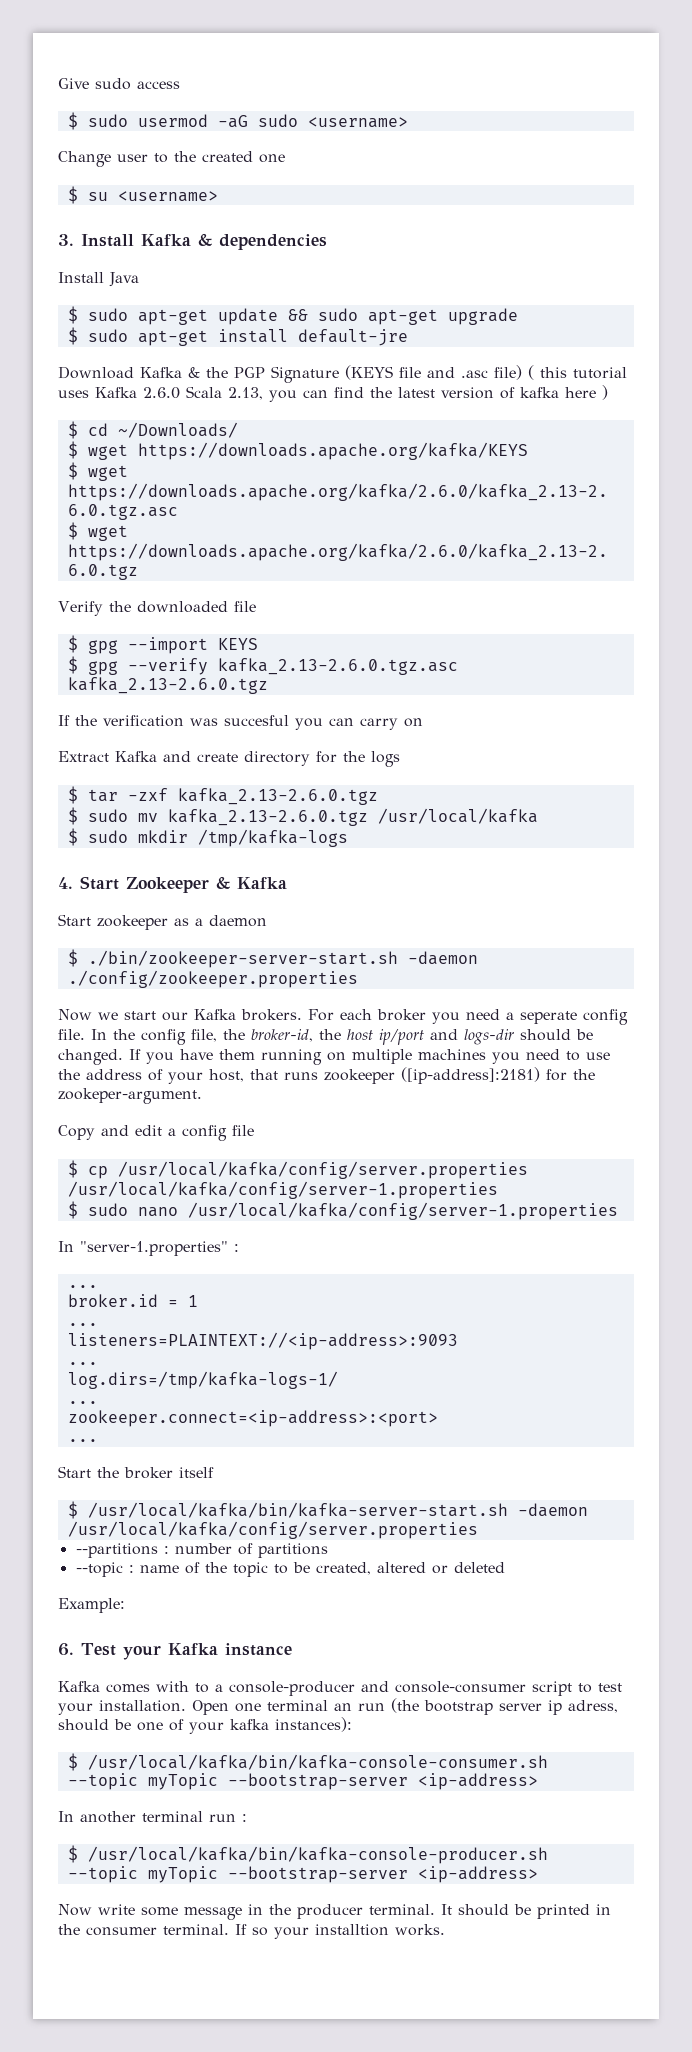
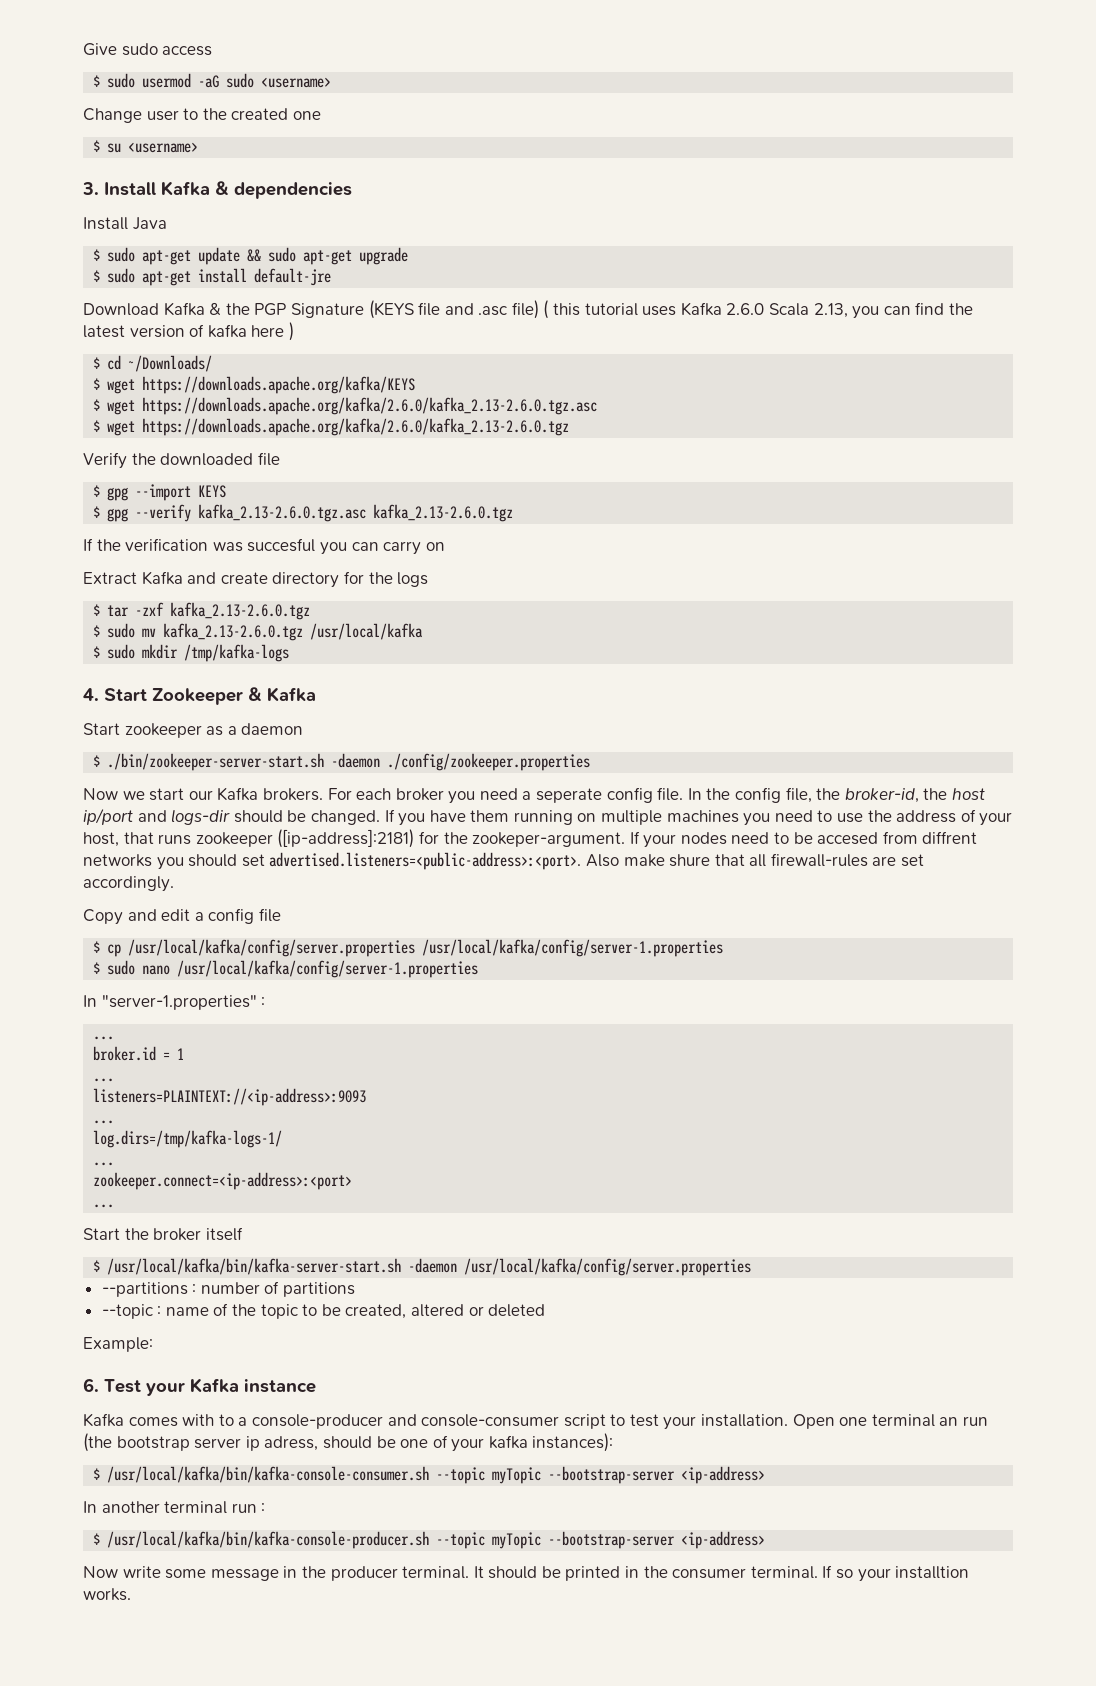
+ If your nodes need to be accesed from diffrent networks you should set advertised.listeners=<public-address>:<port>. Also make shure that all firewall-rules are set accordingly.

